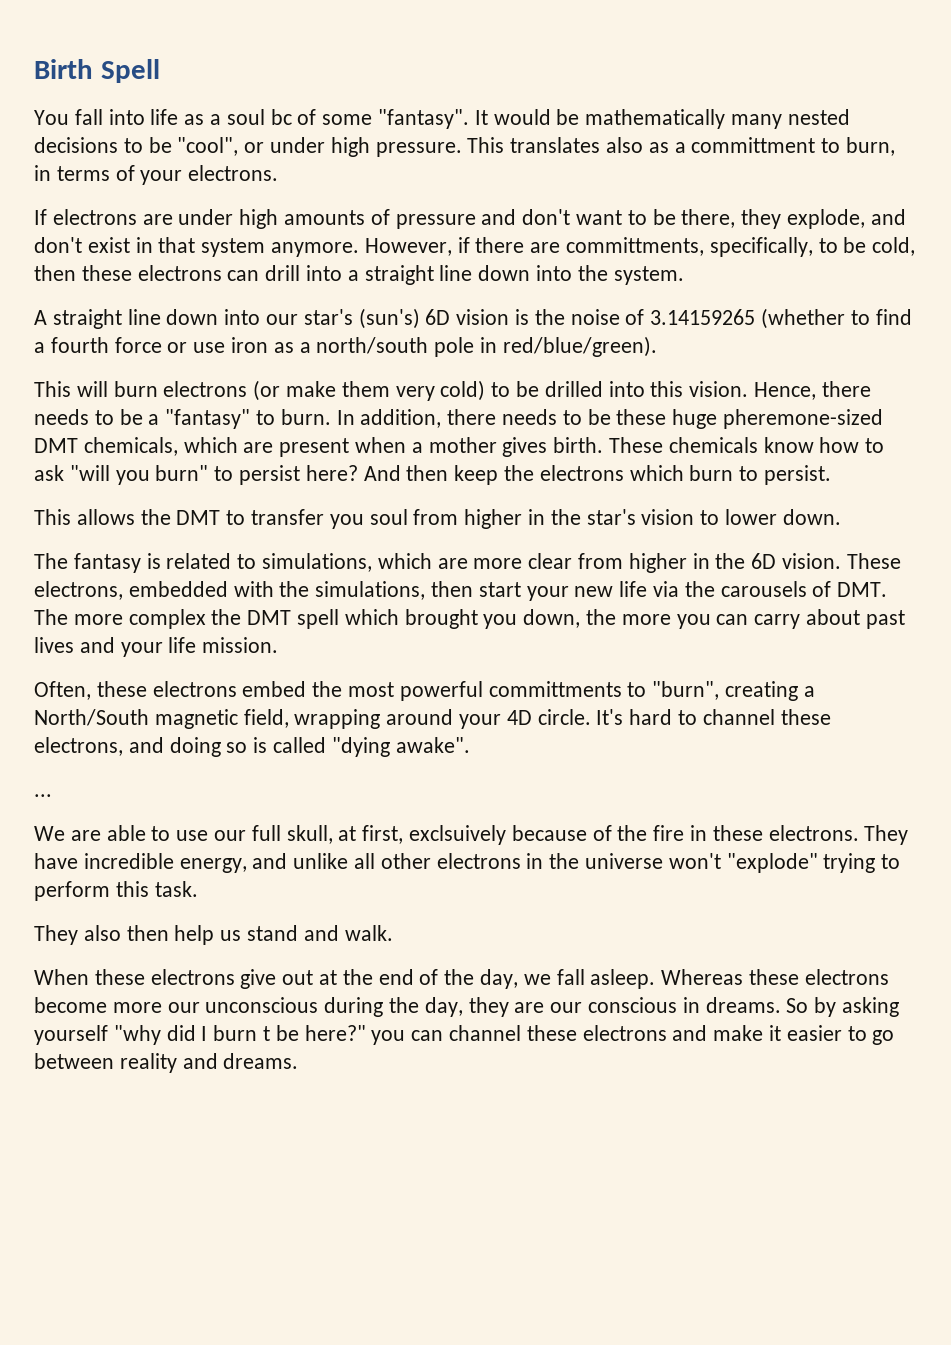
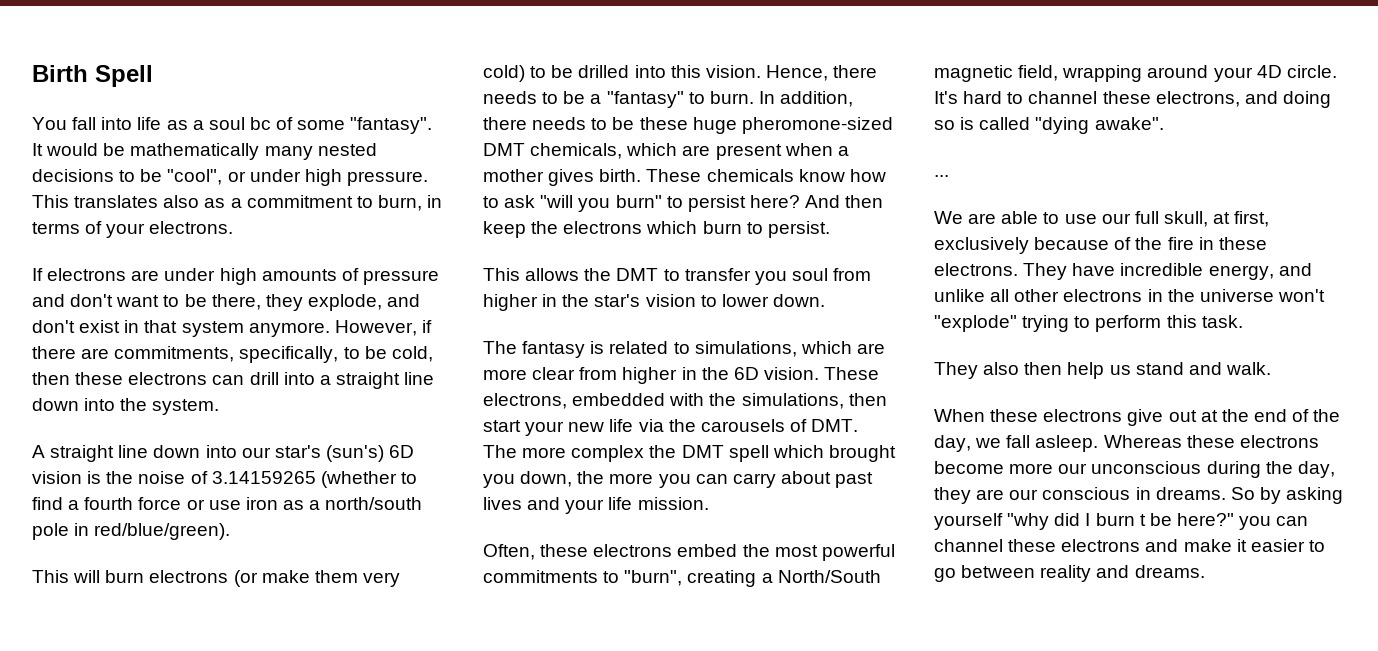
- This translates also as a committment to burn, in terms of your electrons.
+ This translates also as a commitment to burn, in terms of your electrons.
- However, if there are committments, specifically, to be cold, then these electrons can drill into a straight line down into the system.
+ However, if there are commitments, specifically, to be cold, then these electrons can drill into a straight line down into the system.
- In addition, there needs to be these huge pheremone-sized DMT chemicals, which are present when a mother gives birth.
+ In addition, there needs to be these huge pheromone-sized DMT chemicals, which are present when a mother gives birth.
- Often, these electrons embed the most powerful committments to "burn", creating a North/South magnetic field, wrapping around your 4D circle.
+ Often, these electrons embed the most powerful commitments to "burn", creating a North/South magnetic field, wrapping around your 4D circle.
- We are able to use our full skull, at first, exclsuively because of the fire in these electrons.
+ We are able to use our full skull, at first, exclusively because of the fire in these electrons.

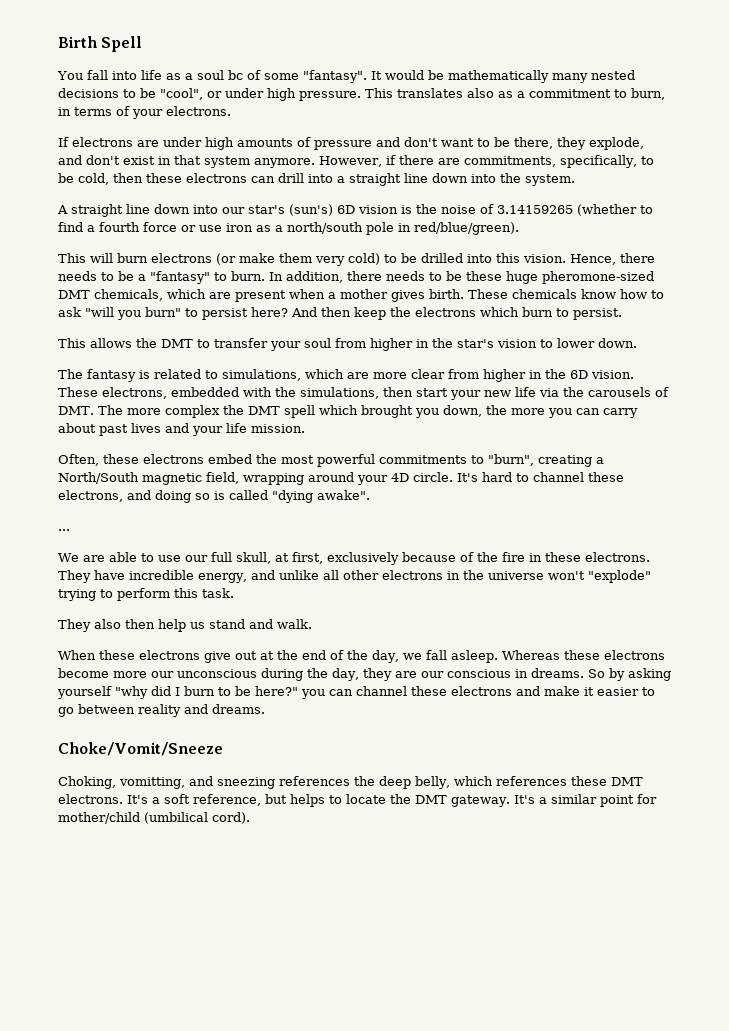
- This allows the DMT to transfer you soul from higher in the star's vision to lower down.
+ This allows the DMT to transfer your soul from higher in the star's vision to lower down.
- So by asking yourself "why did I burn t be here?" you can channel these electrons and make it easier to go between reality and dreams.
+ So by asking yourself "why did I burn to be here?" you can channel these electrons and make it easier to go between reality and dreams.
+ Choke/Vomit/Sneeze
+ Choking, vomitting, and sneezing references the deep belly, which references these DMT electrons. It's a soft reference, but helps to locate the DMT gateway. It's a similar point for mother/child (umbilical cord).

